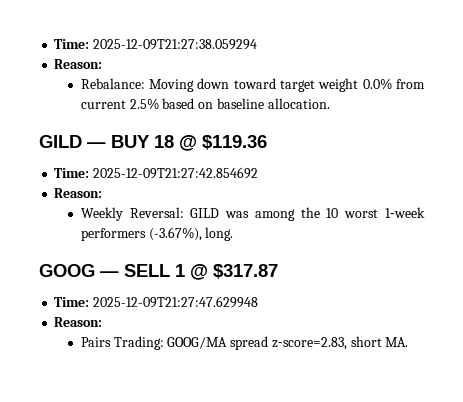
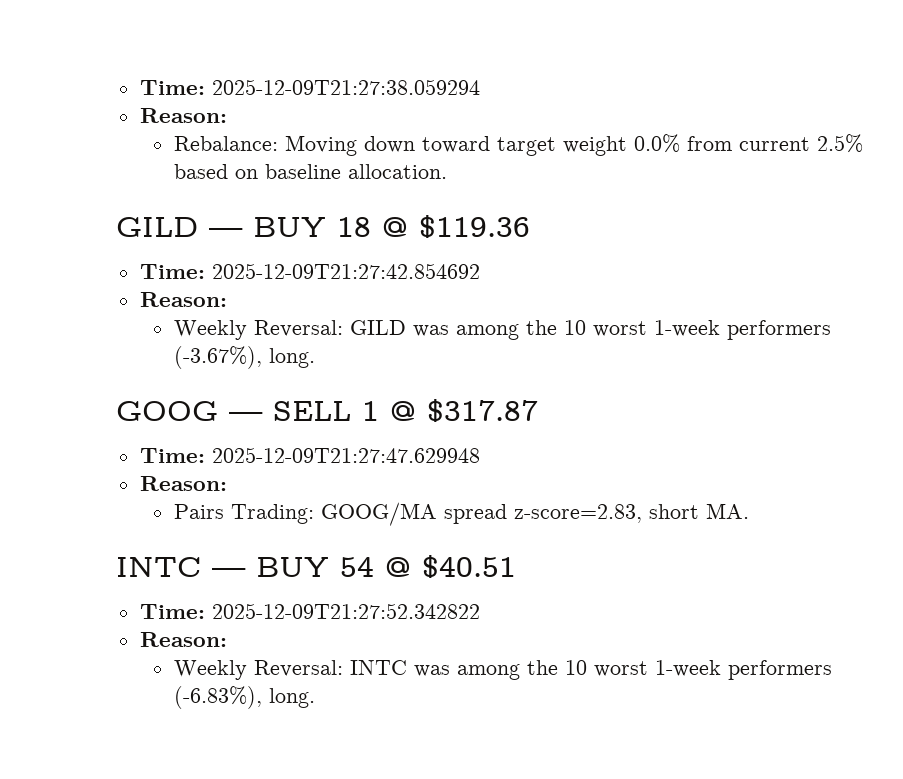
+ INTC — BUY 54 @ $40.51
+ Time: 2025-12-09T21:27:52.342822
+ Reason:
+ Weekly Reversal: INTC was among the 10 worst 1‑week performers (-6.83%), long.

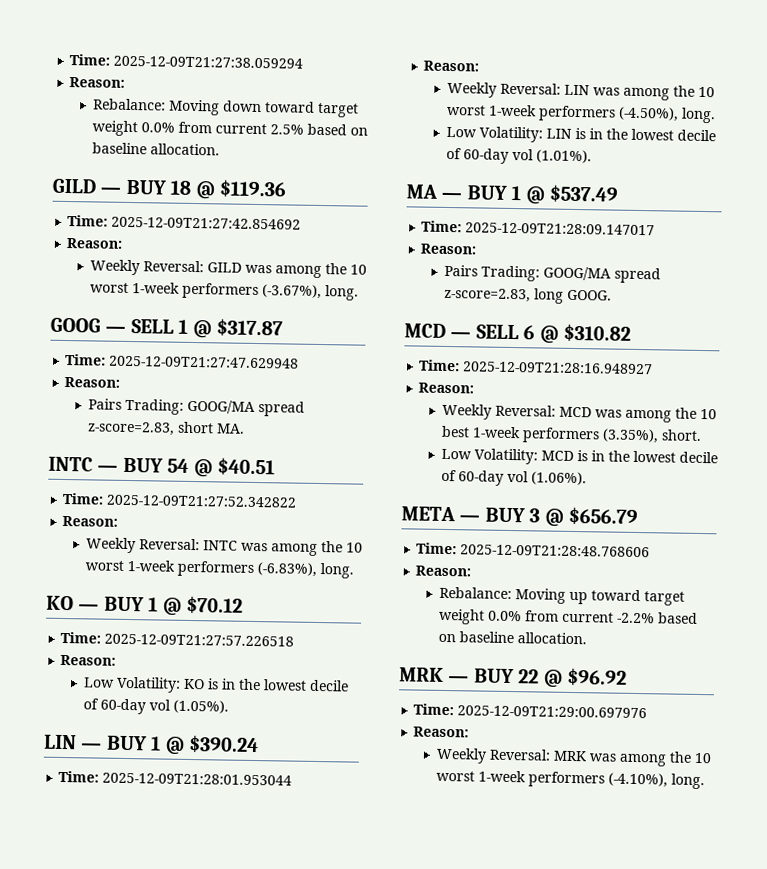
+ KO — BUY 1 @ $70.12
+ Time: 2025-12-09T21:27:57.226518
+ Reason:
+ Low Volatility: KO is in the lowest decile of 60‑day vol (1.05%).
+ LIN — BUY 1 @ $390.24
+ Time: 2025-12-09T21:28:01.953044
+ Reason:
+ Weekly Reversal: LIN was among the 10 worst 1‑week performers (-4.50%), long.
+ Low Volatility: LIN is in the lowest decile of 60‑day vol (1.01%).
+ MA — BUY 1 @ $537.49
+ Time: 2025-12-09T21:28:09.147017
+ Reason:
+ Pairs Trading: GOOG/MA spread z‑score=2.83, long GOOG.
+ MCD — SELL 6 @ $310.82
+ Time: 2025-12-09T21:28:16.948927
+ Reason:
+ Weekly Reversal: MCD was among the 10 best 1‑week performers (3.35%), short.
+ Low Volatility: MCD is in the lowest decile of 60‑day vol (1.06%).
+ META — BUY 3 @ $656.79
+ Time: 2025-12-09T21:28:48.768606
+ Reason:
+ Rebalance: Moving up toward target weight 0.0% from current -2.2% based on baseline allocation.
+ MRK — BUY 22 @ $96.92
+ Time: 2025-12-09T21:29:00.697976
+ Reason:
+ Weekly Reversal: MRK was among the 10 worst 1‑week performers (-4.10%), long.

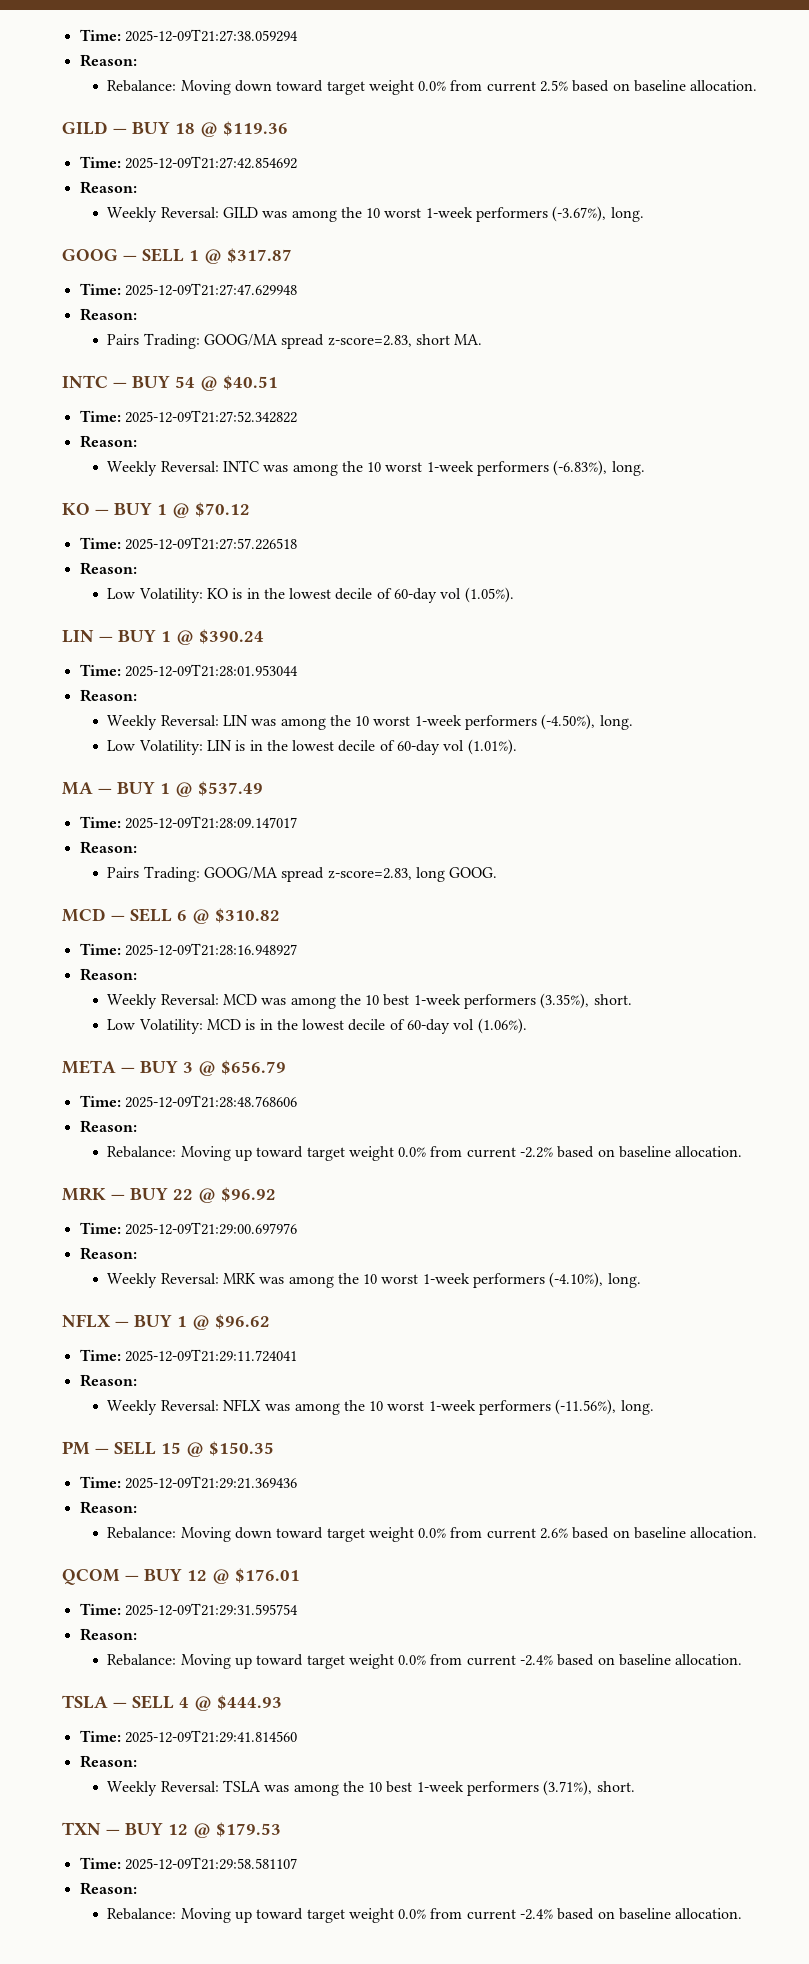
+ NFLX — BUY 1 @ $96.62
+ Time: 2025-12-09T21:29:11.724041
+ Reason:
+ Weekly Reversal: NFLX was among the 10 worst 1‑week performers (-11.56%), long.
+ PM — SELL 15 @ $150.35
+ Time: 2025-12-09T21:29:21.369436
+ Reason:
+ Rebalance: Moving down toward target weight 0.0% from current 2.6% based on baseline allocation.
+ QCOM — BUY 12 @ $176.01
+ Time: 2025-12-09T21:29:31.595754
+ Reason:
+ Rebalance: Moving up toward target weight 0.0% from current -2.4% based on baseline allocation.
+ TSLA — SELL 4 @ $444.93
+ Time: 2025-12-09T21:29:41.814560
+ Reason:
+ Weekly Reversal: TSLA was among the 10 best 1‑week performers (3.71%), short.
+ TXN — BUY 12 @ $179.53
+ Time: 2025-12-09T21:29:58.581107
+ Reason:
+ Rebalance: Moving up toward target weight 0.0% from current -2.4% based on baseline allocation.

